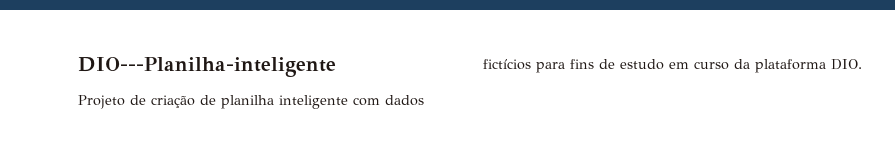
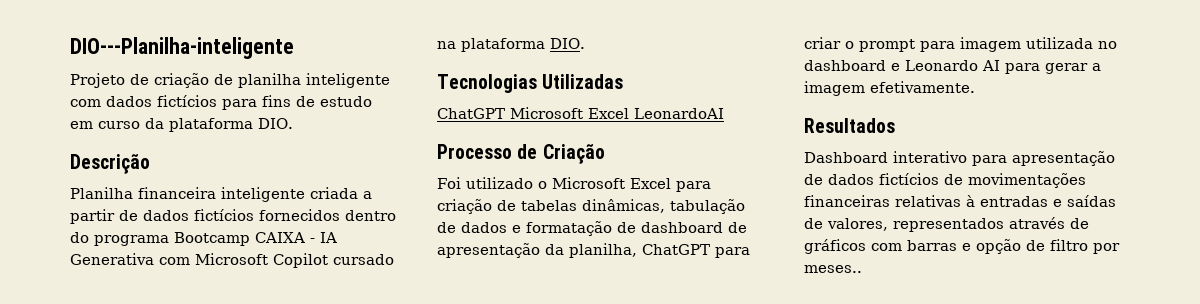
+ Descrição
+ Planilha financeira inteligente criada a partir de dados fictícios fornecidos dentro do programa Bootcamp CAIXA - IA Generativa com Microsoft Copilot cursado na plataforma DIO.
+ Tecnologias Utilizadas
+ ChatGPT Microsoft Excel LeonardoAI
+ Processo de Criação
+ Foi utilizado o Microsoft Excel para criação de tabelas dinâmicas, tabulação de dados e formatação de dashboard de apresentação da planilha, ChatGPT para criar o prompt para imagem utilizada no dashboard e Leonardo AI para gerar a imagem efetivamente.
+ Resultados
+ Dashboard interativo para apresentação de dados fictícios de movimentações financeiras relativas à entradas e saídas de valores, representados através de gráficos com barras e opção de filtro por meses..

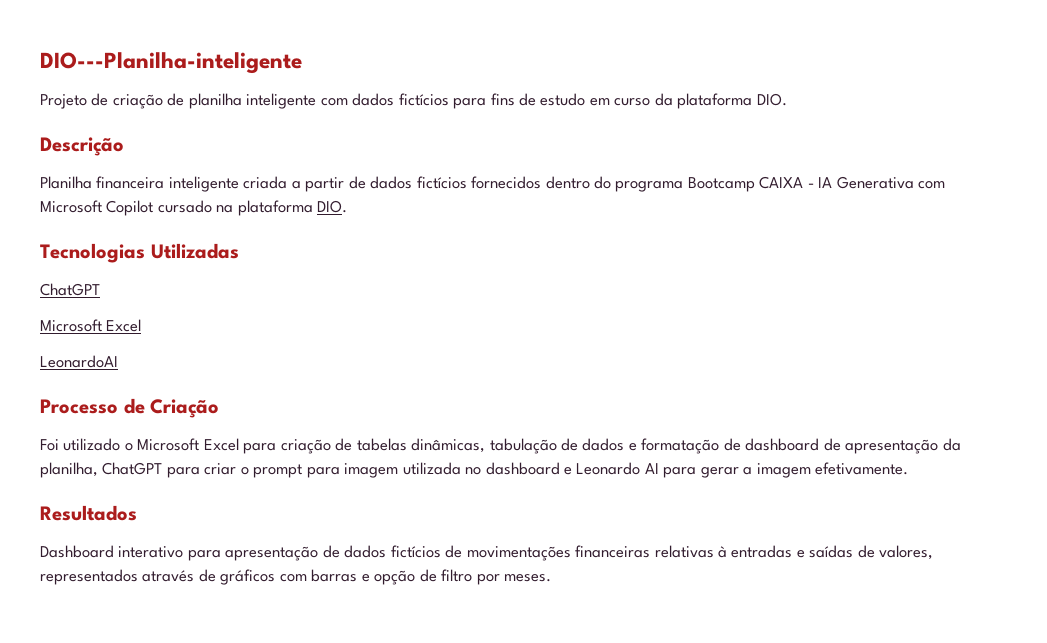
  Tecnologias Utilizadas
- ChatGPT Microsoft Excel LeonardoAI
+ ChatGPT
+ Microsoft Excel
+ LeonardoAI
- Dashboard interativo para apresentação de dados fictícios de movimentações financeiras relativas à entradas e saídas de valores, representados através de gráficos com barras e opção de filtro por meses..
+ Dashboard interativo para apresentação de dados fictícios de movimentações financeiras relativas à entradas e saídas de valores, representados através de gráficos com barras e opção de filtro por meses.

